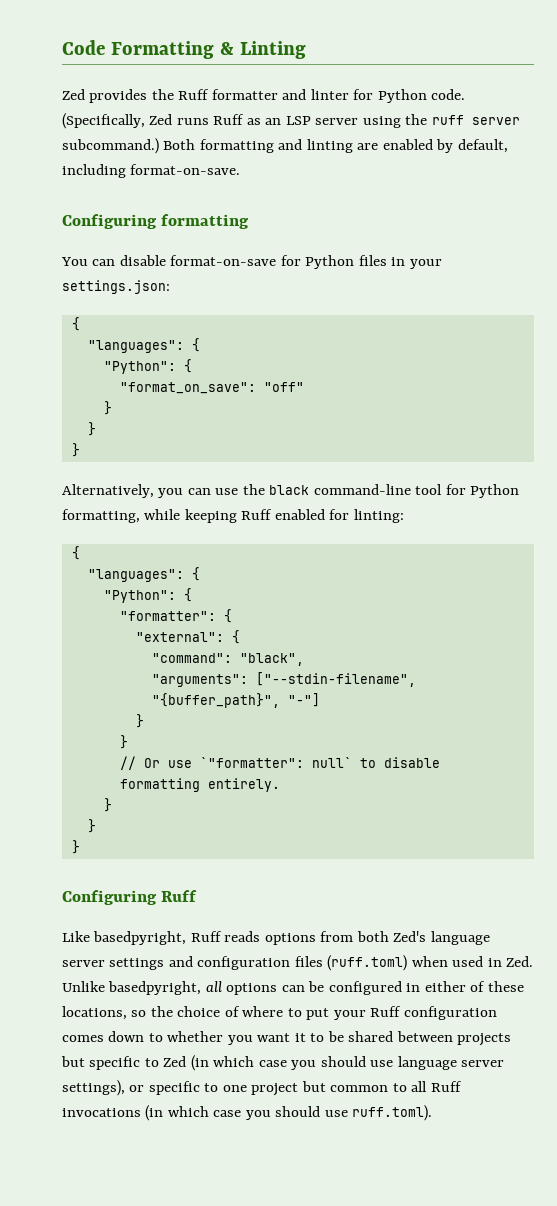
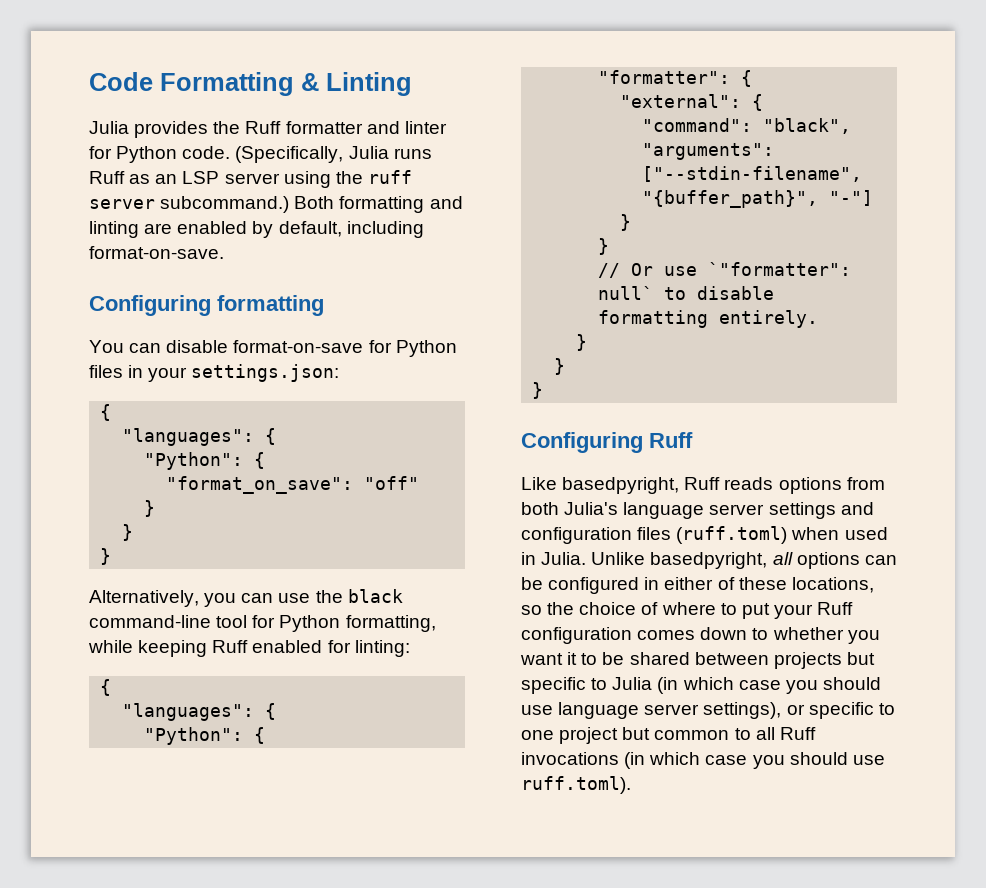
- Zed provides the Ruff formatter and linter for Python code.
+ Julia provides the Ruff formatter and linter for Python code.
- (Specifically, Zed runs Ruff as an LSP server using the ruff server subcommand.)
+ (Specifically, Julia runs Ruff as an LSP server using the ruff server subcommand.)
- Like basedpyright, Ruff reads options from both Zed's language server settings and configuration files (ruff.toml) when used in Zed. Unlike basedpyright, all options can be configured in either of these locations, so the choice of where to put your Ruff configuration comes down to whether you want it to be shared between projects but specific to Zed (in which case you should use language server settings), or specific to one project but common to all Ruff invocations (in which case you should use ruff.toml).
+ Like basedpyright, Ruff reads options from both Julia's language server settings and configuration files (ruff.toml) when used in Julia. Unlike basedpyright, all options can be configured in either of these locations, so the choice of where to put your Ruff configuration comes down to whether you want it to be shared between projects but specific to Julia (in which case you should use language server settings), or specific to one project but common to all Ruff invocations (in which case you should use ruff.toml).

